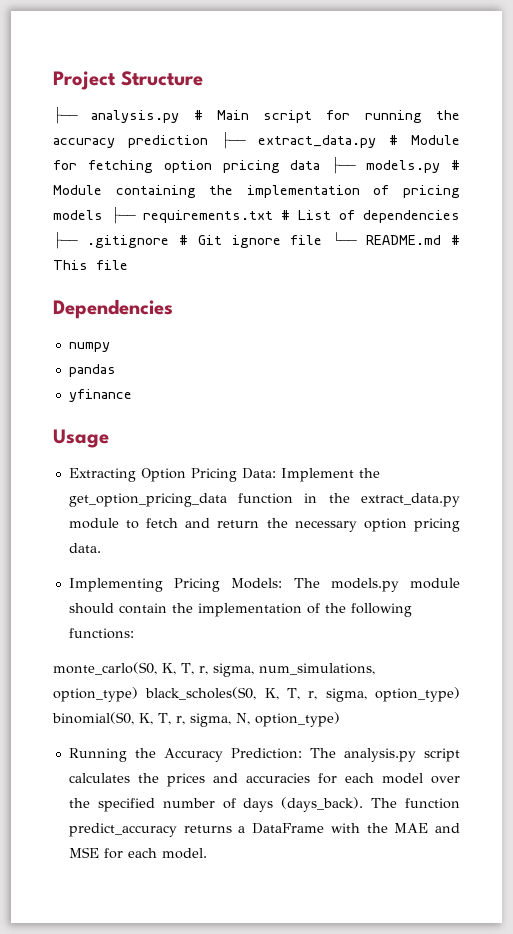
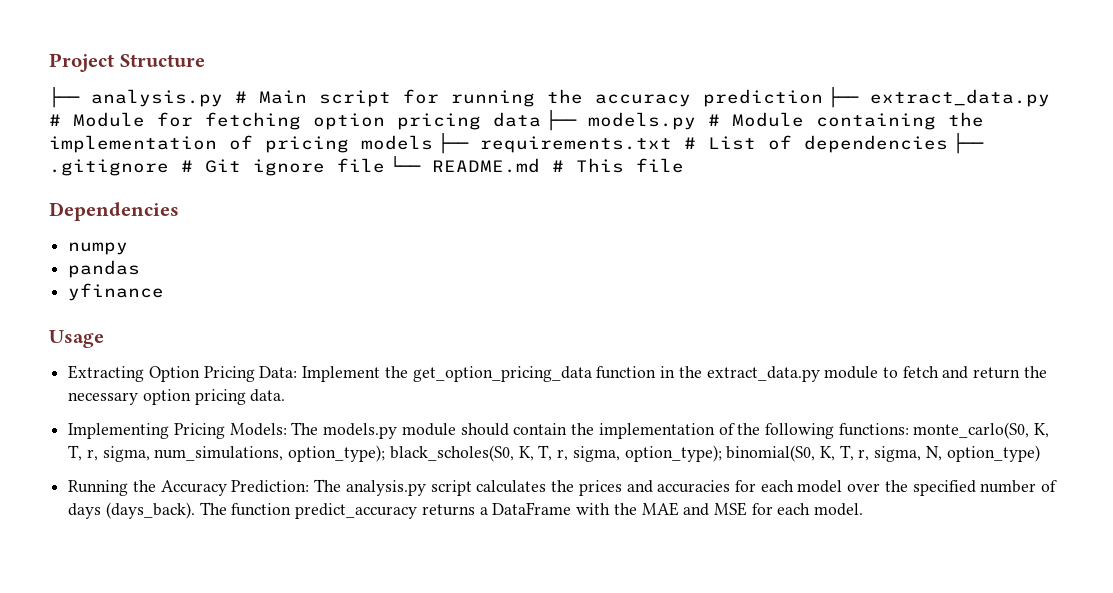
- Implementing Pricing Models: The models.py module should contain the implementation of the following functions:
- monte_carlo(S0, K, T, r, sigma, num_simulations, option_type) black_scholes(S0, K, T, r, sigma, option_type) binomial(S0, K, T, r, sigma, N, option_type)
+ Implementing Pricing Models: The models.py module should contain the implementation of the following functions: monte_carlo(S0, K, T, r, sigma, num_simulations, option_type); black_scholes(S0, K, T, r, sigma, option_type); binomial(S0, K, T, r, sigma, N, option_type)

